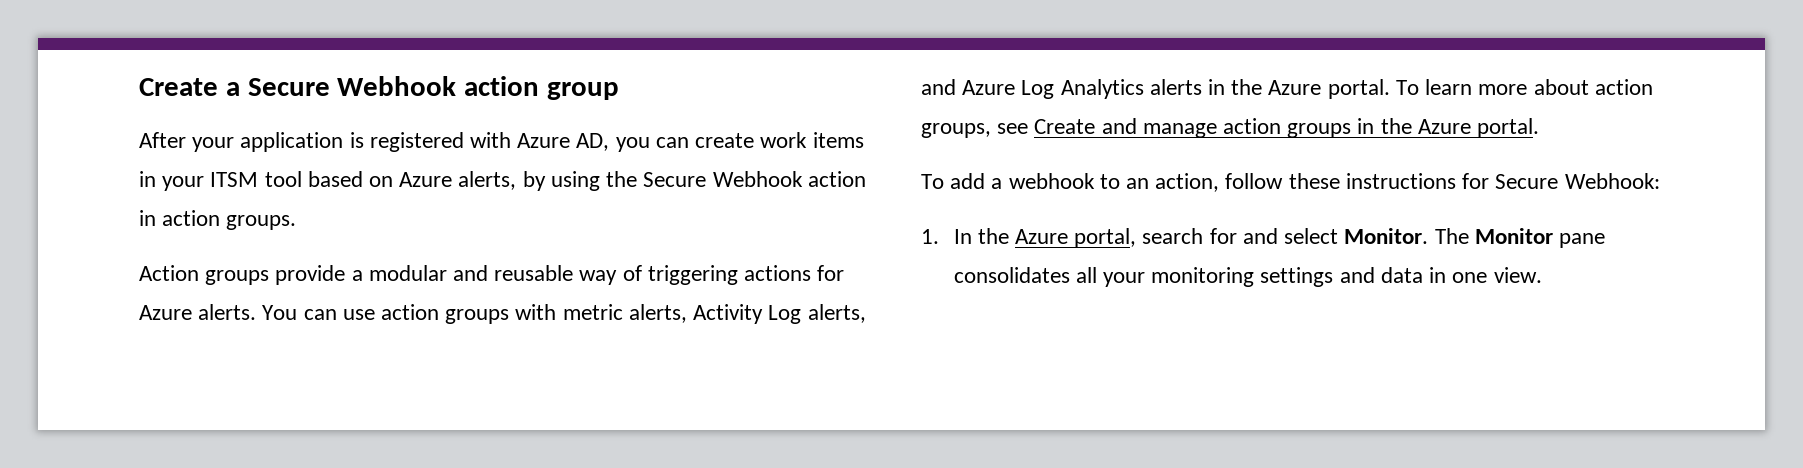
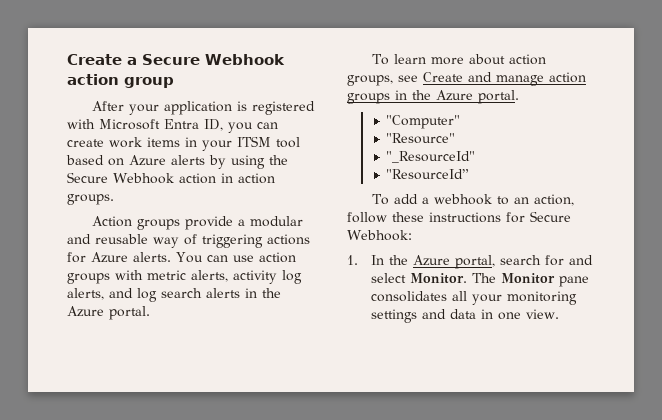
- After your application is registered with Azure AD, you can create work items in your ITSM tool based on Azure alerts, by using the Secure Webhook action in action groups.
+ After your application is registered with Microsoft Entra ID, you can create work items in your ITSM tool based on Azure alerts by using the Secure Webhook action in action groups.
- You can use action groups with metric alerts, Activity Log alerts, and Azure Log Analytics alerts in the Azure portal. To learn more about action groups, see Create and manage action groups in the Azure portal.
+ You can use action groups with metric alerts, activity log alerts, and log search alerts in the Azure portal.
+ To learn more about action groups, see Create and manage action groups in the Azure portal.
+ "Computer"
+ "Resource"
+ "_ResourceId"
+ "ResourceId”

